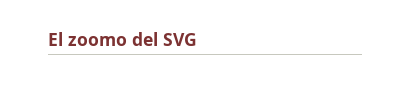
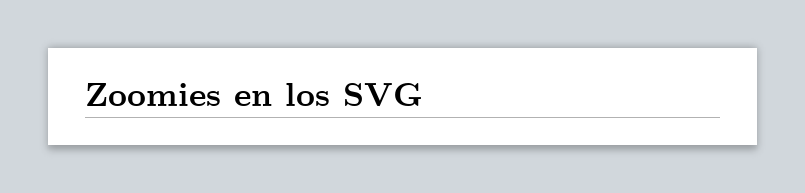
- El zoomo del SVG
+ Zoomies en los SVG

